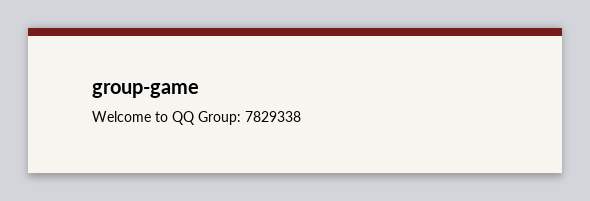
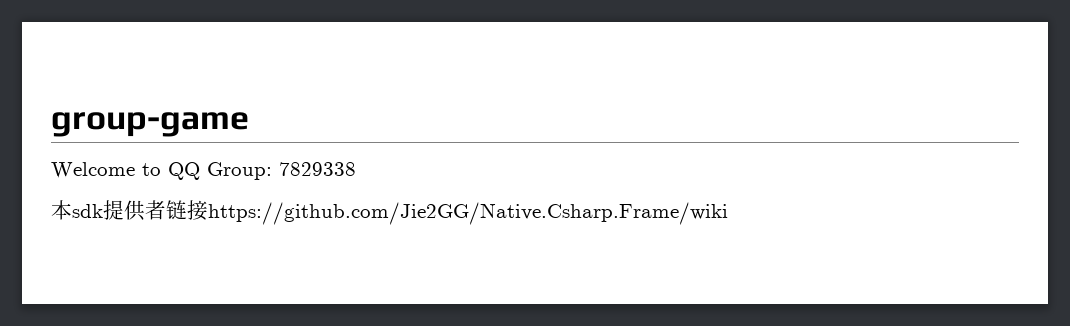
+ 本sdk提供者链接https://github.com/Jie2GG/Native.Csharp.Frame/wiki

